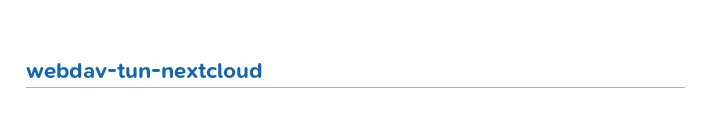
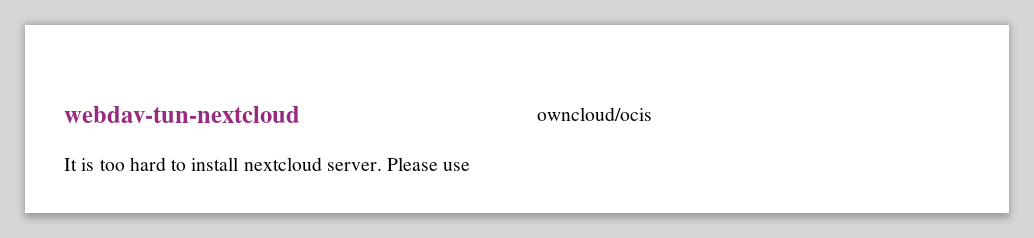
+ It is too hard to install nextcloud server. Please use owncloud/ocis

